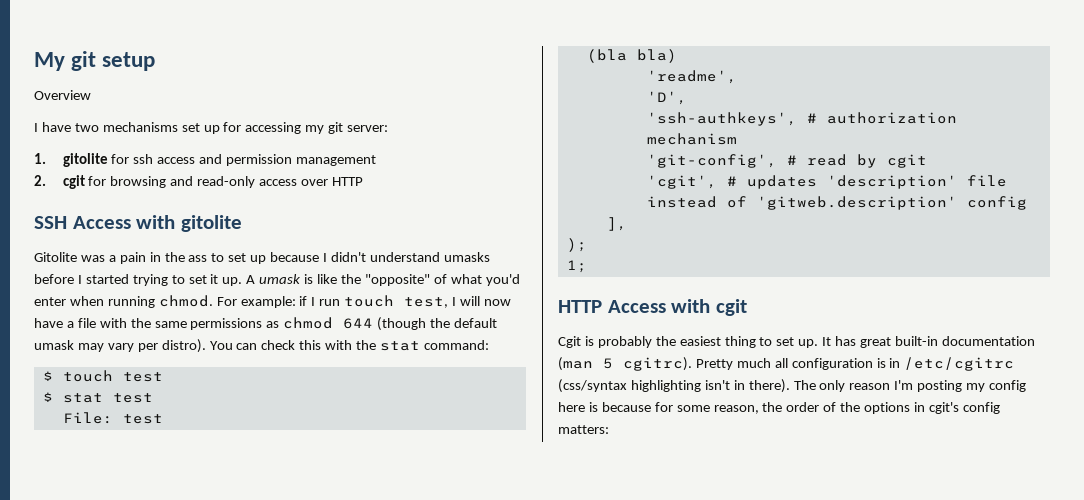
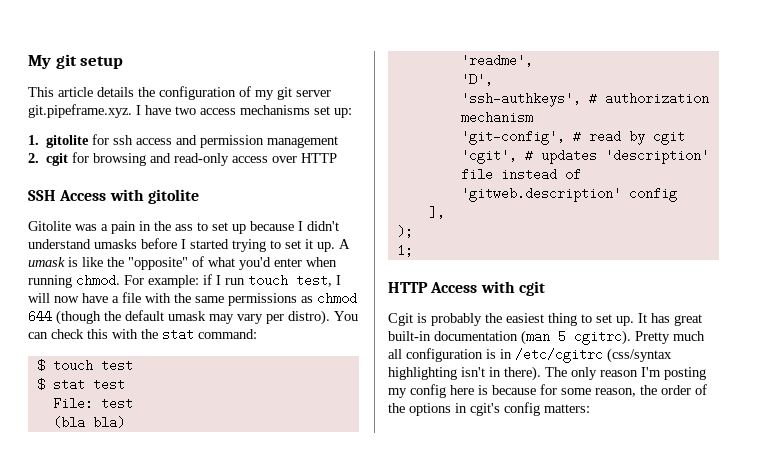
- Overview
- I have two mechanisms set up for accessing my git server:
+ This article details the configuration of my git server git.pipeframe.xyz. I have two access mechanisms set up:

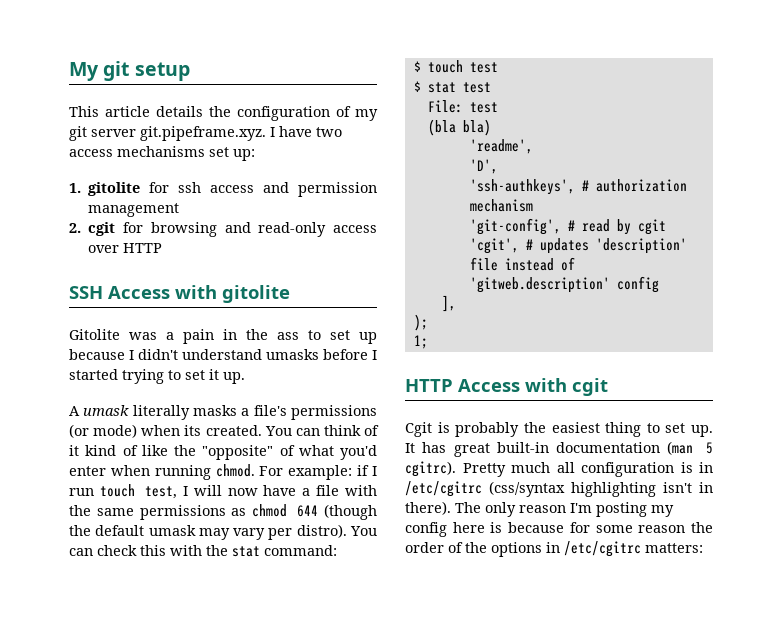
- Gitolite was a pain in the ass to set up because I didn't understand umasks before I started trying to set it up. A umask is like the "opposite" of what you'd enter when running chmod.
+ Gitolite was a pain in the ass to set up because I didn't understand umasks before I started trying to set it up.
+ A umask literally masks a file's permissions (or mode) when its created. You can think of it kind of like the "opposite" of what you'd enter when running chmod.
- The only reason I'm posting my config here is because for some reason, the order of the options in cgit's config matters:
+ The only reason I'm posting my config here is because for some reason the order of the options in /etc/cgitrc matters:

